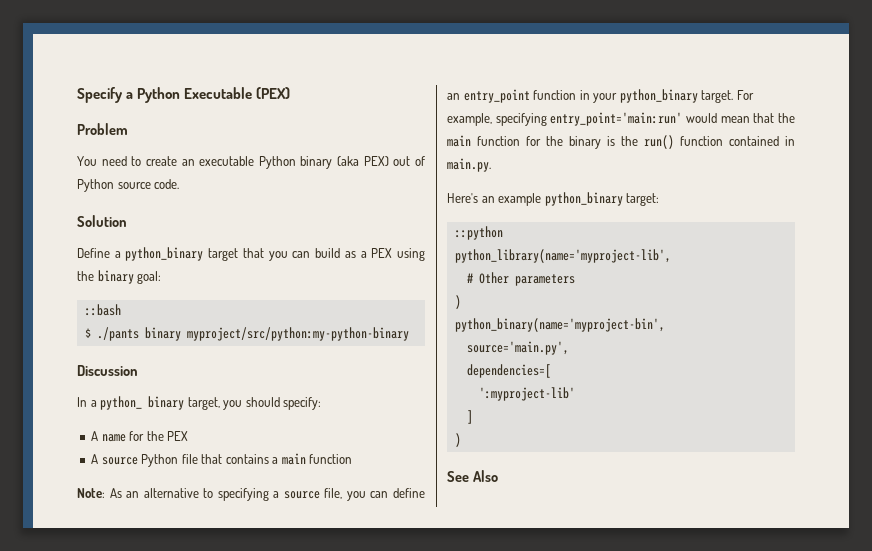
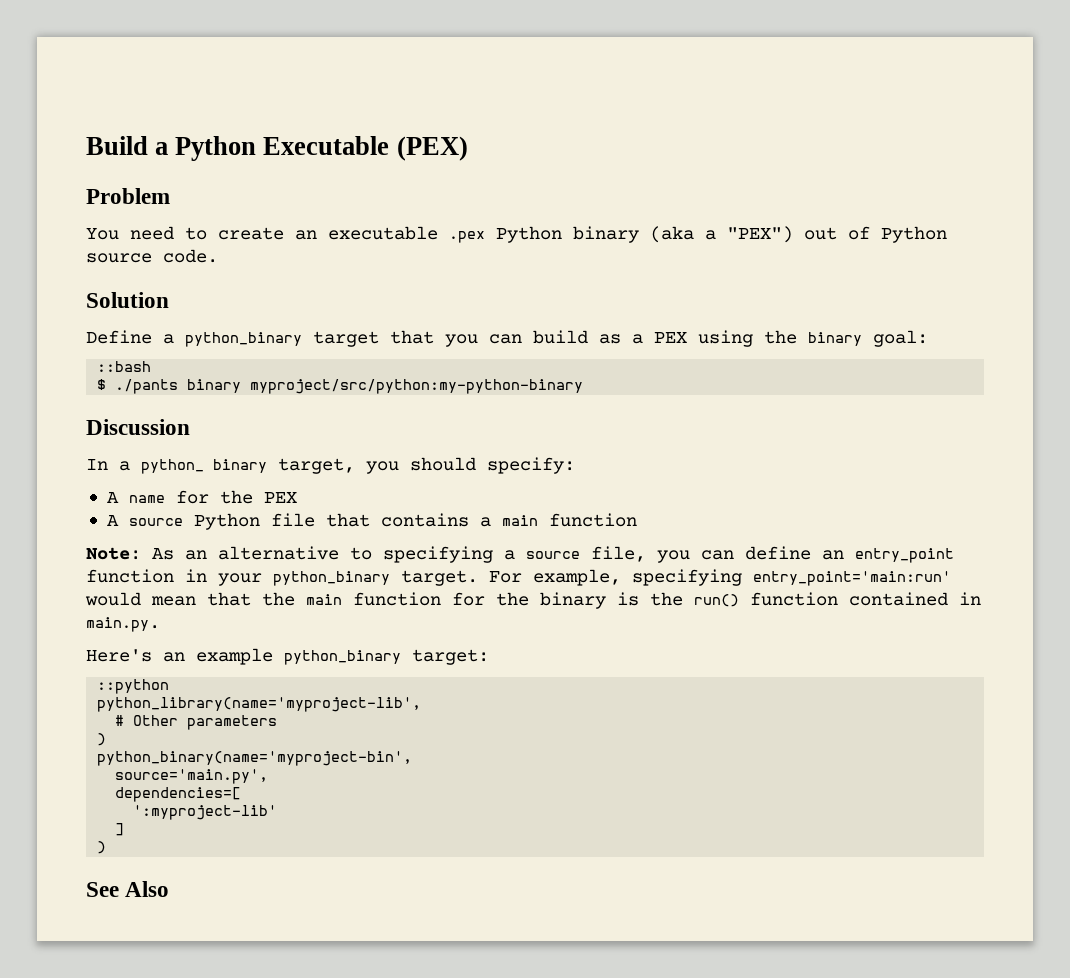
- Specify a Python Executable (PEX)
+ Build a Python Executable (PEX)
- You need to create an executable Python binary (aka PEX) out of Python source code.
+ You need to create an executable .pex Python binary (aka a "PEX") out of Python source code.

